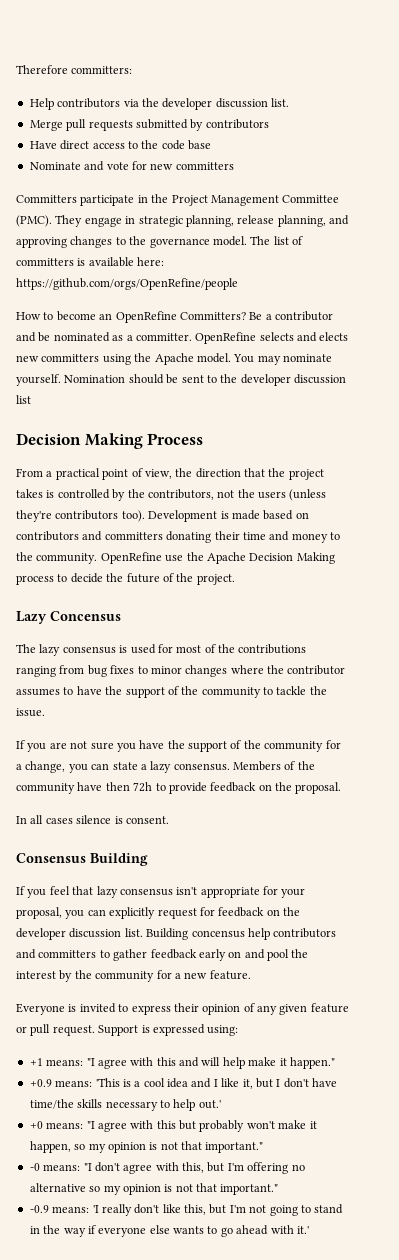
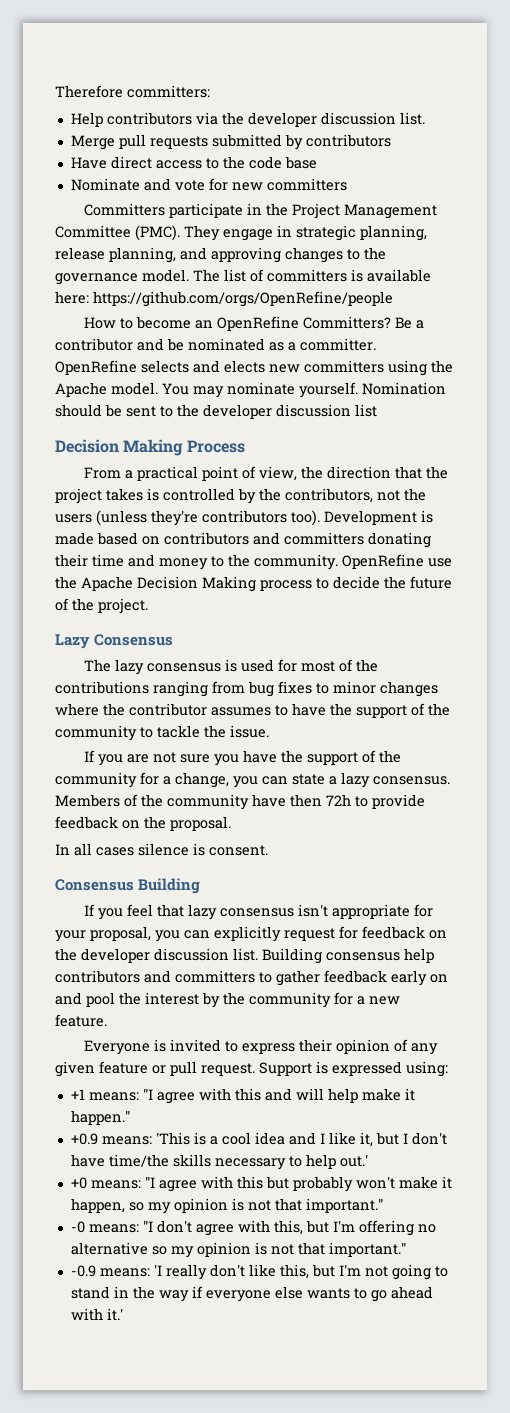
- Lazy Concensus
+ Lazy Consensus
- Building concensus help contributors and committers to gather feedback early on and pool the interest by the community for a new feature.
+ Building consensus help contributors and committers to gather feedback early on and pool the interest by the community for a new feature.

